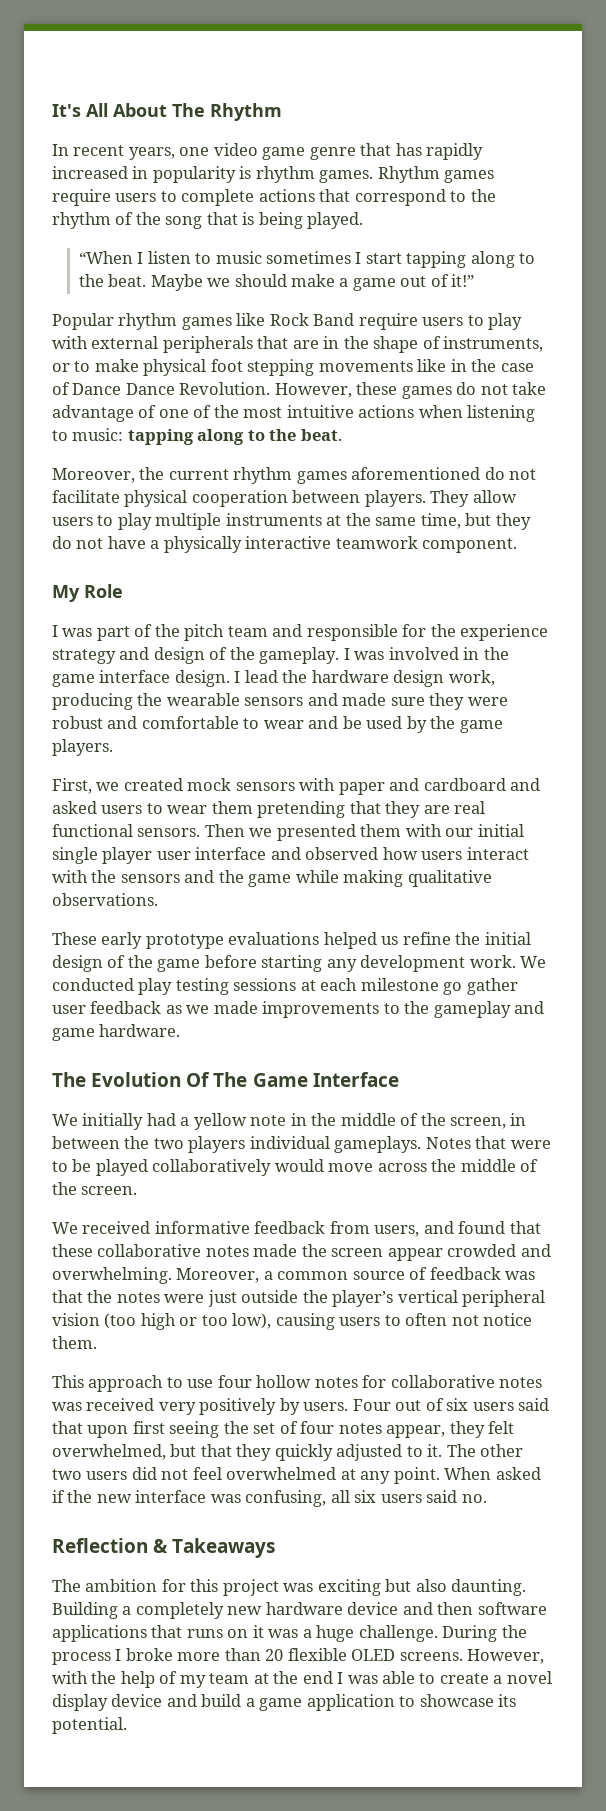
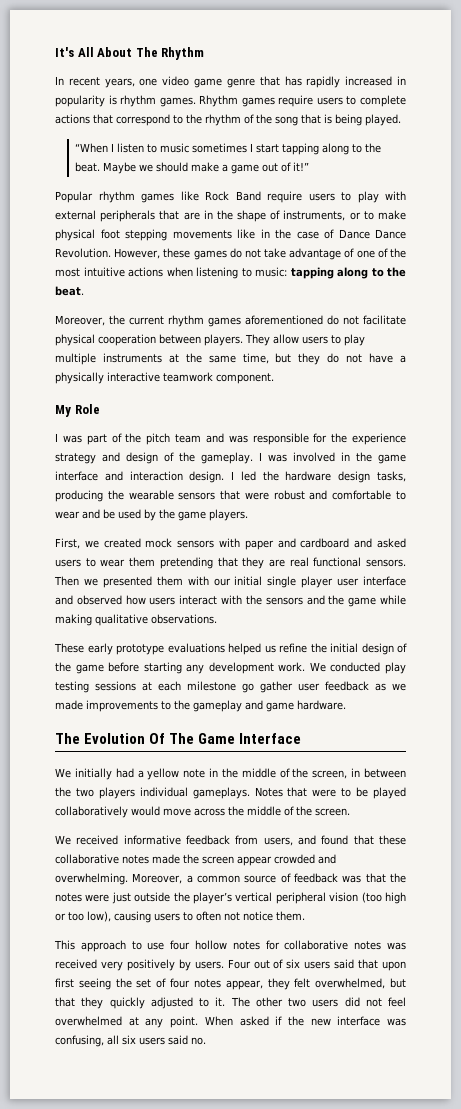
- I was part of the pitch team and responsible for the experience strategy and design of the gameplay.
+ I was part of the pitch team and was responsible for the experience strategy and design of the gameplay.
- I was involved in the game interface design.
+ I was involved in the game interface and interaction design.
- I lead the hardware design work, producing the wearable sensors and made sure they were robust and comfortable to wear and be used by the game players.
+ I led the hardware design tasks, producing the wearable sensors that were robust and comfortable to wear and be used by the game players.
- Reflection & Takeaways
- The ambition for this project was exciting but also daunting. Building a completely new hardware device and then software applications that runs on it was a huge challenge. During the process I broke more than 20 flexible OLED screens. However, with the help of my team at the end I was able to create a novel display device and build a game application to showcase its potential.

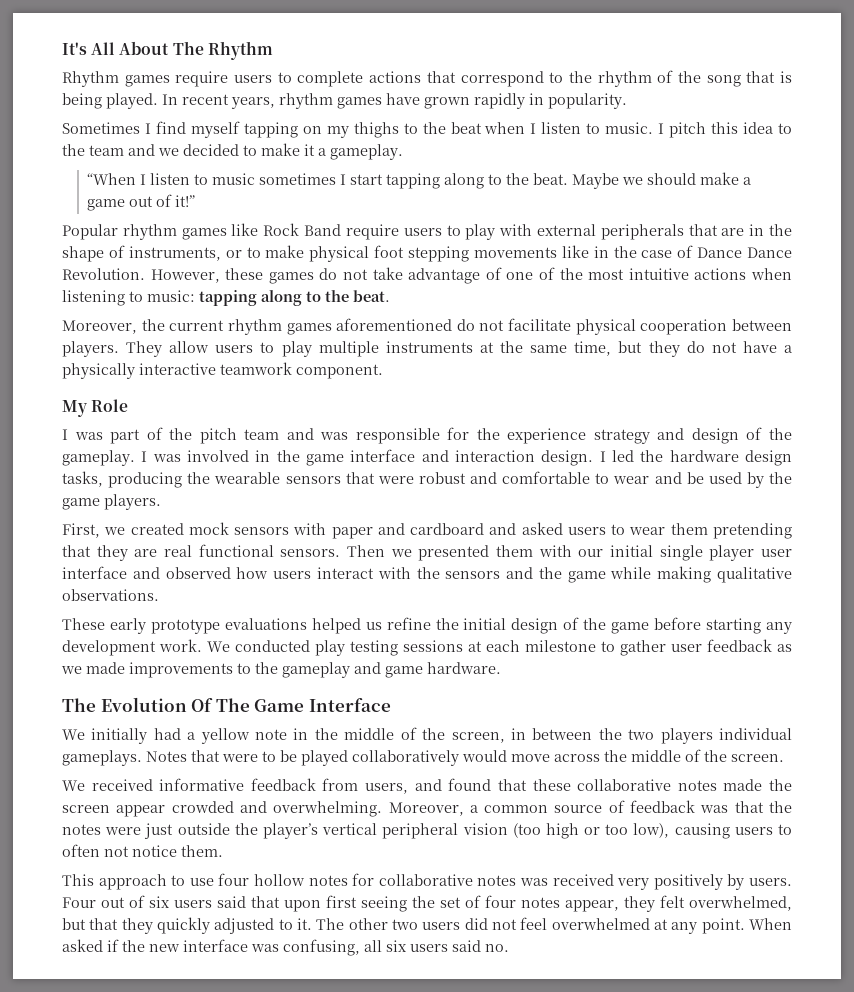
- In recent years, one video game genre that has rapidly increased in popularity is rhythm games.
+ In recent years, rhythm games have grown rapidly in popularity.
+ Sometimes I find myself tapping on my thighs to the beat when I listen to music. I pitch this idea to the team and we decided to make it a gameplay.
- We conducted play testing sessions at each milestone go gather user feedback as we made improvements to the gameplay and game hardware.
+ We conducted play testing sessions at each milestone to gather user feedback as we made improvements to the gameplay and game hardware.

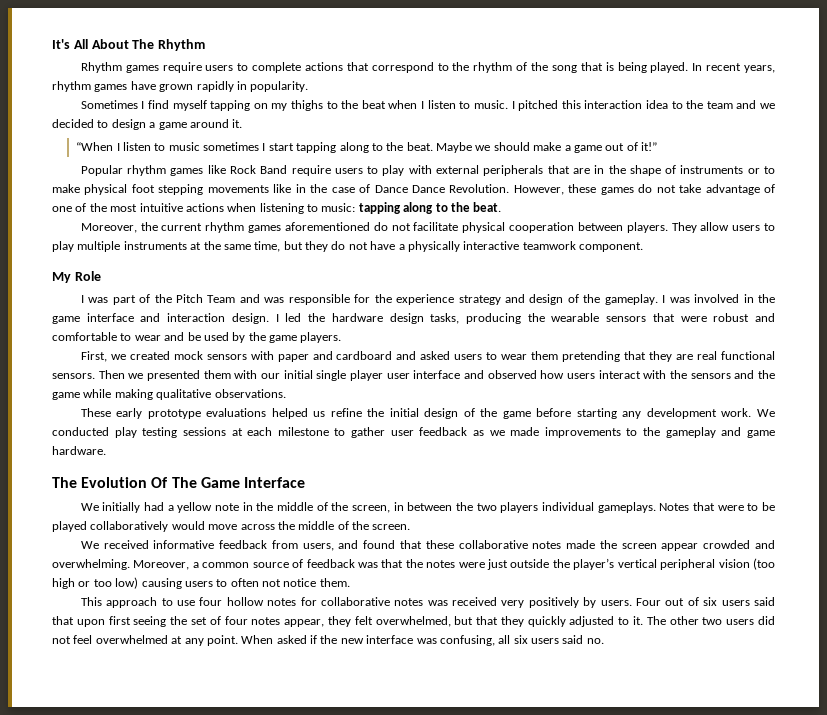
- I pitch this idea to the team and we decided to make it a gameplay.
+ I pitched this interaction idea to the team and we decided to design a game around it.
- Popular rhythm games like Rock Band require users to play with external peripherals that are in the shape of instruments, or to make physical foot stepping movements like in the case of Dance Dance Revolution.
+ Popular rhythm games like Rock Band require users to play with external peripherals that are in the shape of instruments or to make physical foot stepping movements like in the case of Dance Dance Revolution.
- I was part of the pitch team and was responsible for the experience strategy and design of the gameplay.
+ I was part of the Pitch Team and was responsible for the experience strategy and design of the gameplay.
- Moreover, a common source of feedback was that the notes were just outside the player’s vertical peripheral vision (too high or too low), causing users to often not notice them.
+ Moreover, a common source of feedback was that the notes were just outside the player’s vertical peripheral vision (too high or too low) causing users to often not notice them.

